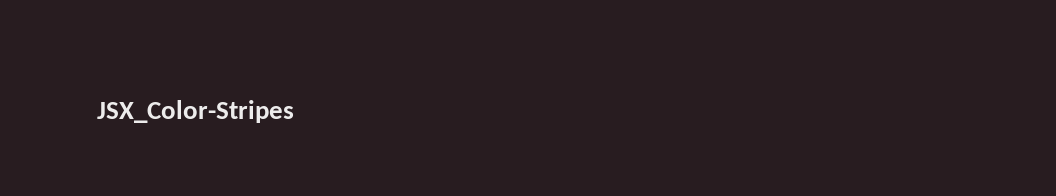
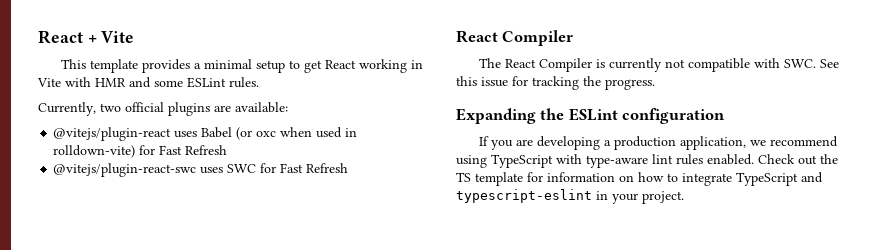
- JSX_Color-Stripes
+ React + Vite
+ This template provides a minimal setup to get React working in Vite with HMR and some ESLint rules.
+ Currently, two official plugins are available:
+ @vitejs/plugin-react uses Babel (or oxc when used in rolldown-vite) for Fast Refresh
+ @vitejs/plugin-react-swc uses SWC for Fast Refresh
+ React Compiler
+ The React Compiler is currently not compatible with SWC. See this issue for tracking the progress.
+ Expanding the ESLint configuration
+ If you are developing a production application, we recommend using TypeScript with type-aware lint rules enabled. Check out the TS template for information on how to integrate TypeScript and typescript-eslint in your project.

